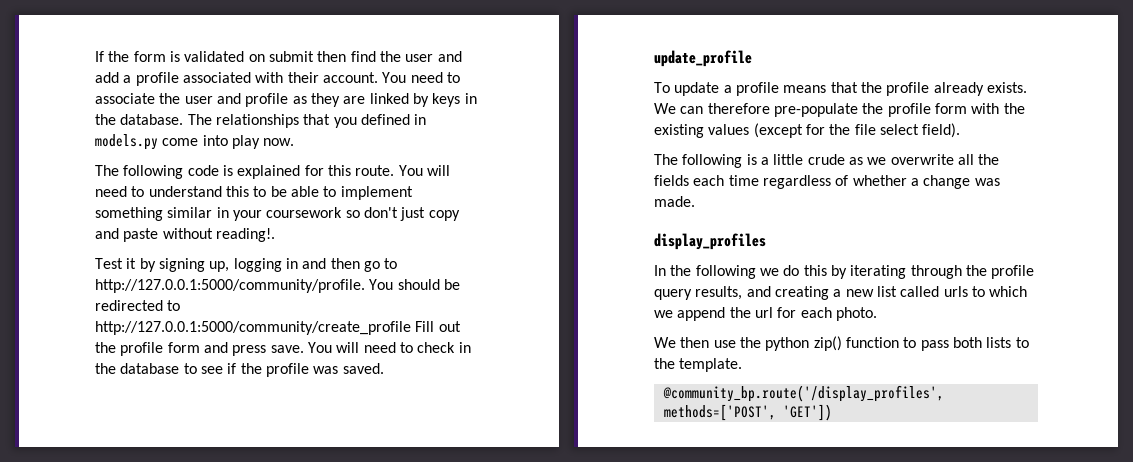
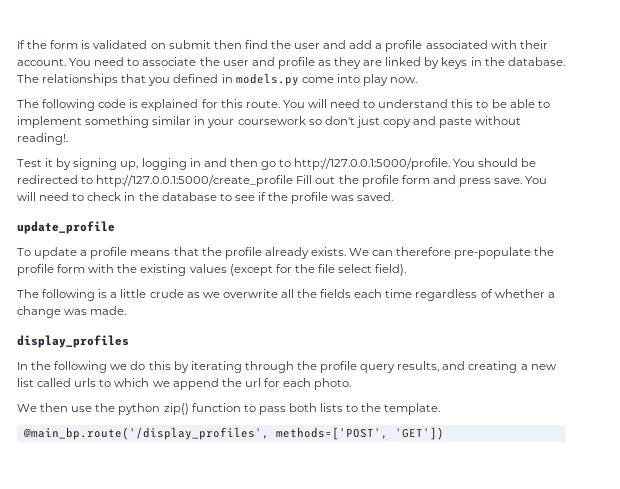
- Test it by signing up, logging in and then go to http://127.0.0.1:5000/community/profile. You should be redirected to http://127.0.0.1:5000/community/create_profile Fill out the profile form and press save.
+ Test it by signing up, logging in and then go to http://127.0.0.1:5000/profile. You should be redirected to http://127.0.0.1:5000/create_profile Fill out the profile form and press save.
- @community_bp.route('/display_profiles', methods=['POST', 'GET'])
+ @main_bp.route('/display_profiles', methods=['POST', 'GET'])

